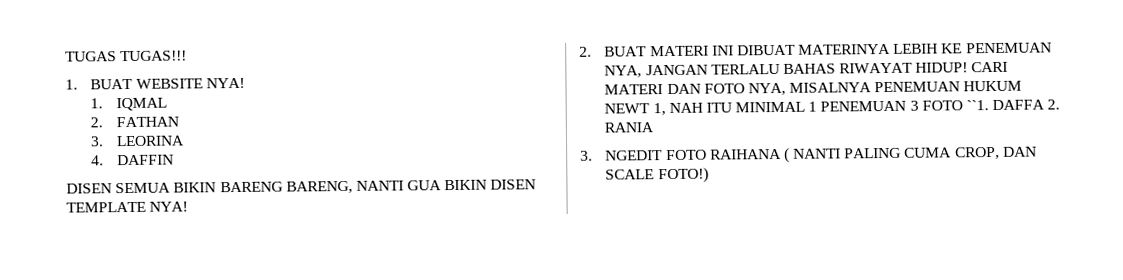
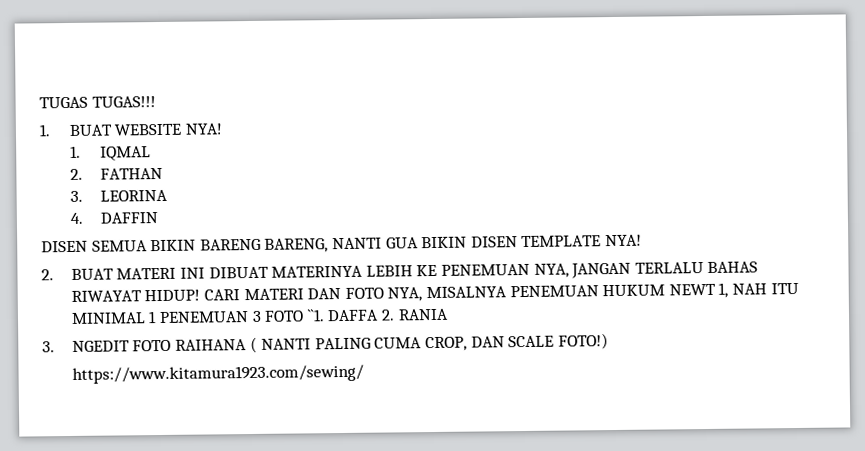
+ https://www.kitamura1923.com/sewing/

